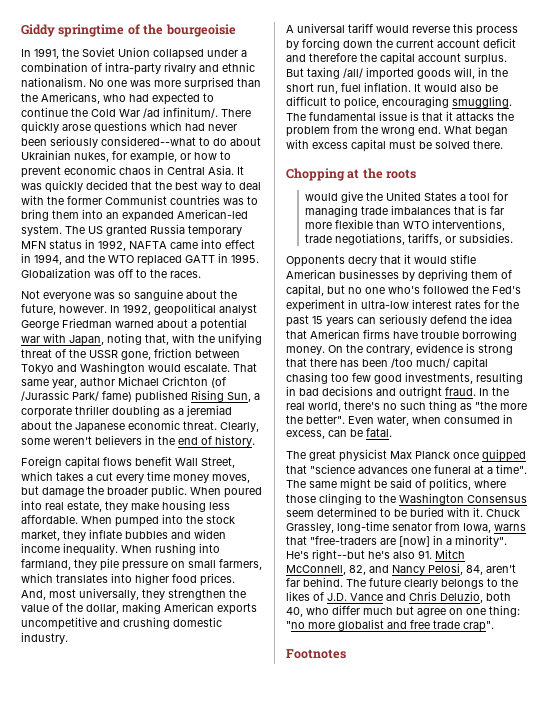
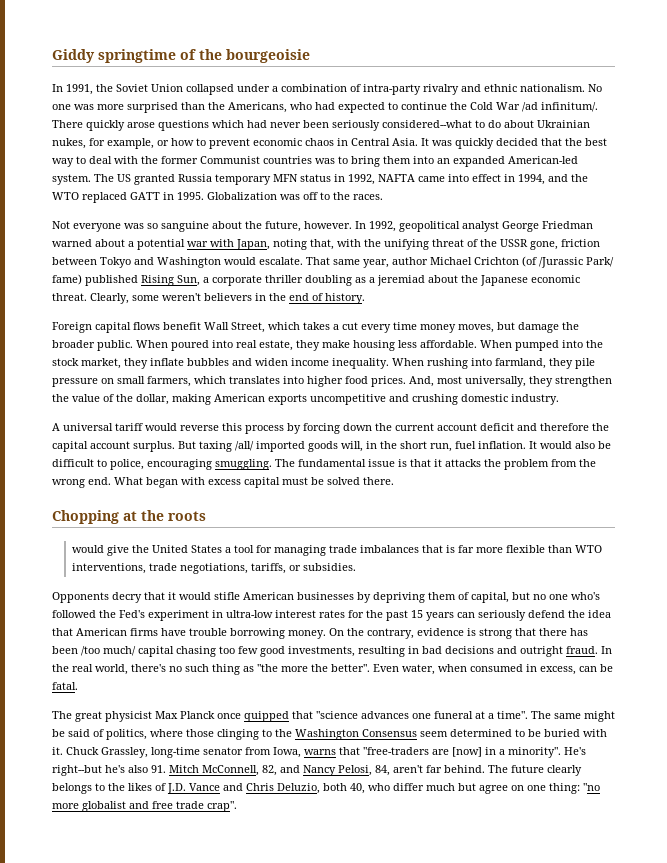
- Footnotes

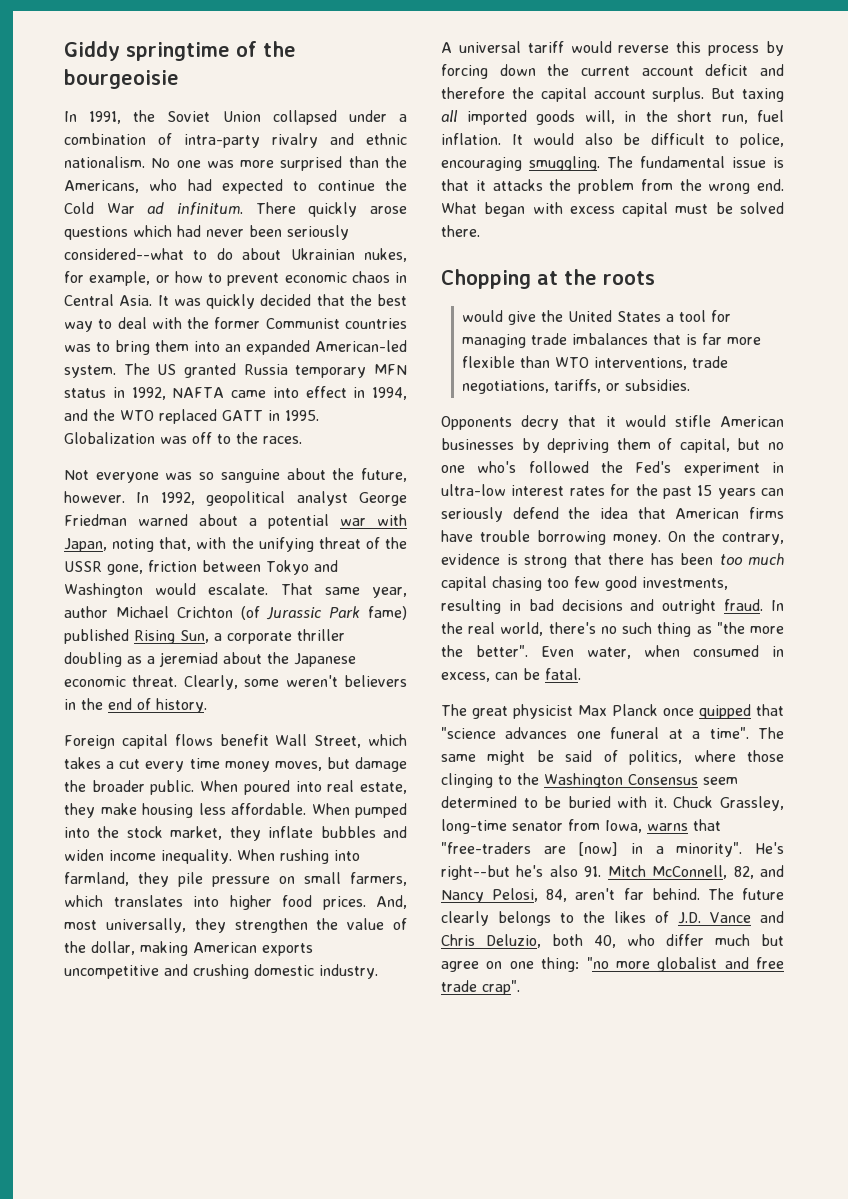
- No one was more surprised than the Americans, who had expected to continue the Cold War /ad infinitum/.
+ No one was more surprised than the Americans, who had expected to continue the Cold War ad infinitum.
- That same year, author Michael Crichton (of /Jurassic Park/ fame) published Rising Sun, a corporate thriller doubling as a jeremiad about the Japanese economic threat.
+ That same year, author Michael Crichton (of Jurassic Park fame) published Rising Sun, a corporate thriller doubling as a jeremiad about the Japanese economic threat.
- But taxing /all/ imported goods will, in the short run, fuel inflation.
+ But taxing all imported goods will, in the short run, fuel inflation.
- On the contrary, evidence is strong that there has been /too much/ capital chasing too few good investments, resulting in bad decisions and outright fraud.
+ On the contrary, evidence is strong that there has been too much capital chasing too few good investments, resulting in bad decisions and outright fraud.

